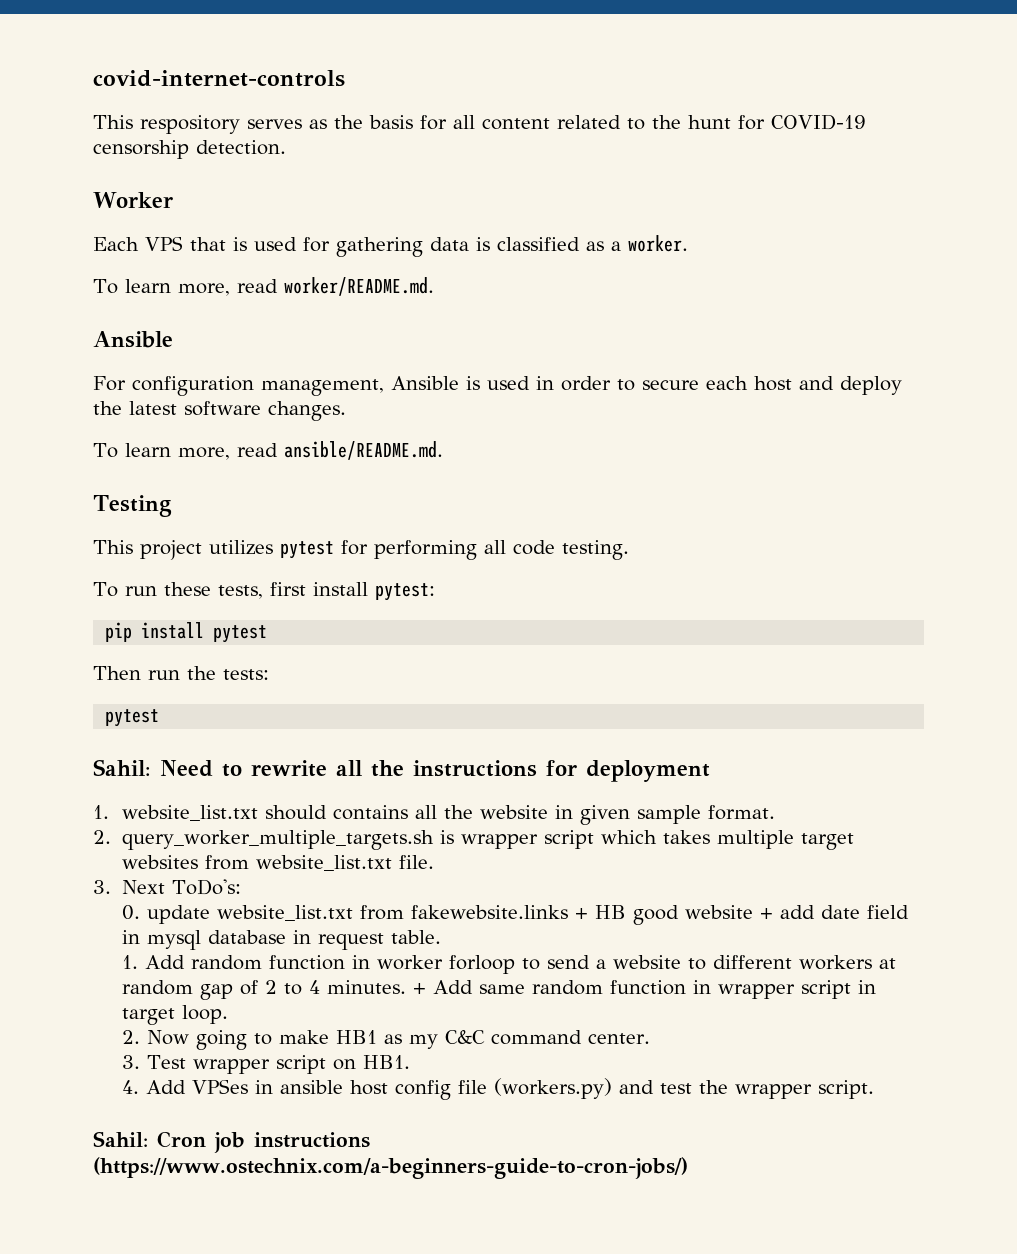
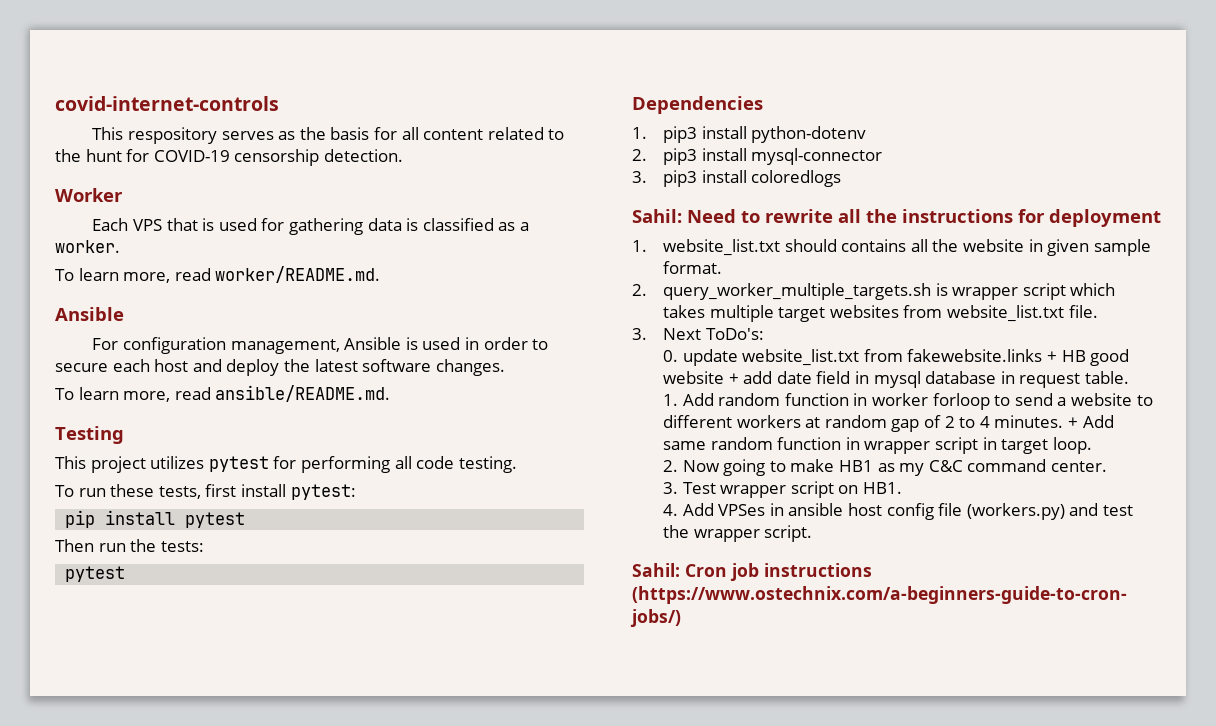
+ Dependencies
+ 1. pip3 install python-dotenv
+ 2. pip3 install mysql-connector
+ 3. pip3 install coloredlogs

